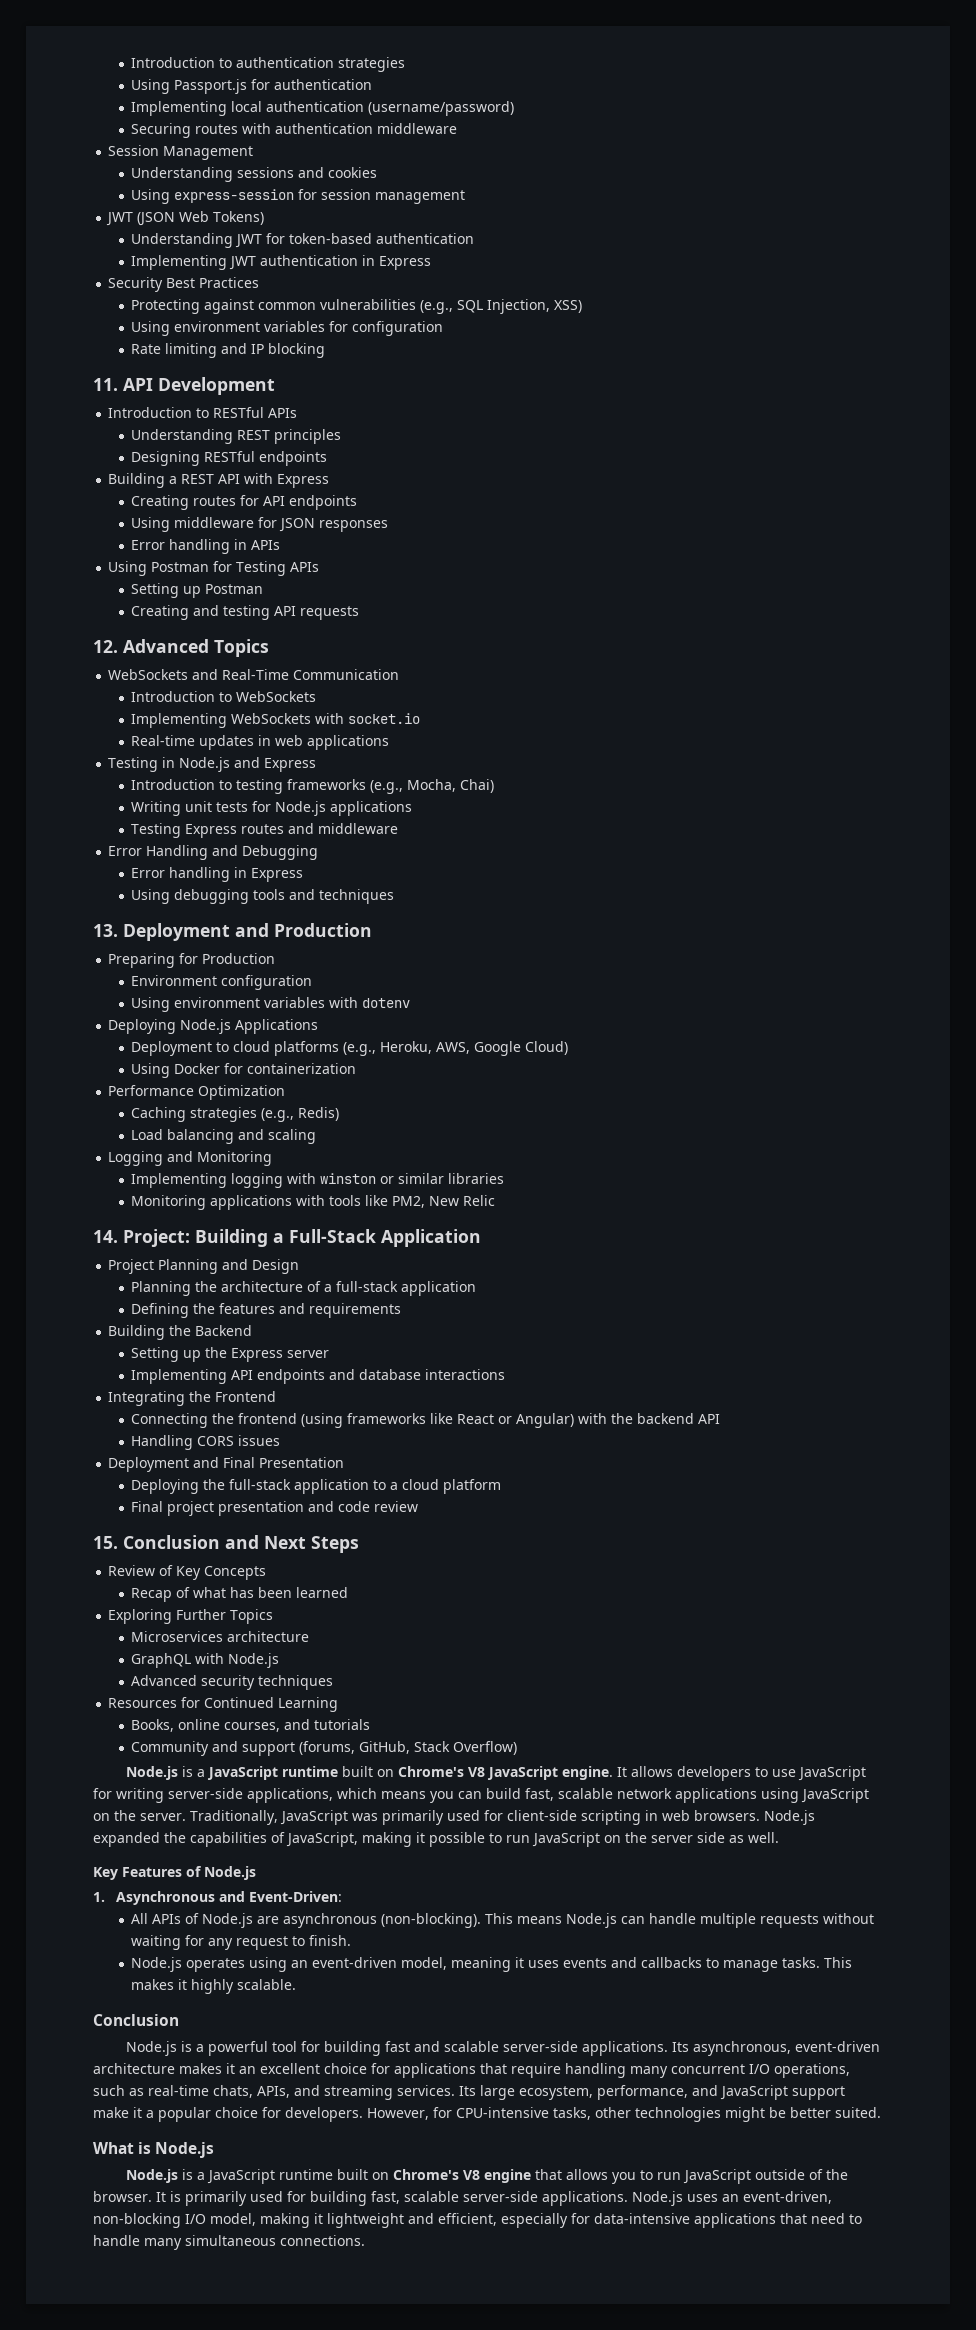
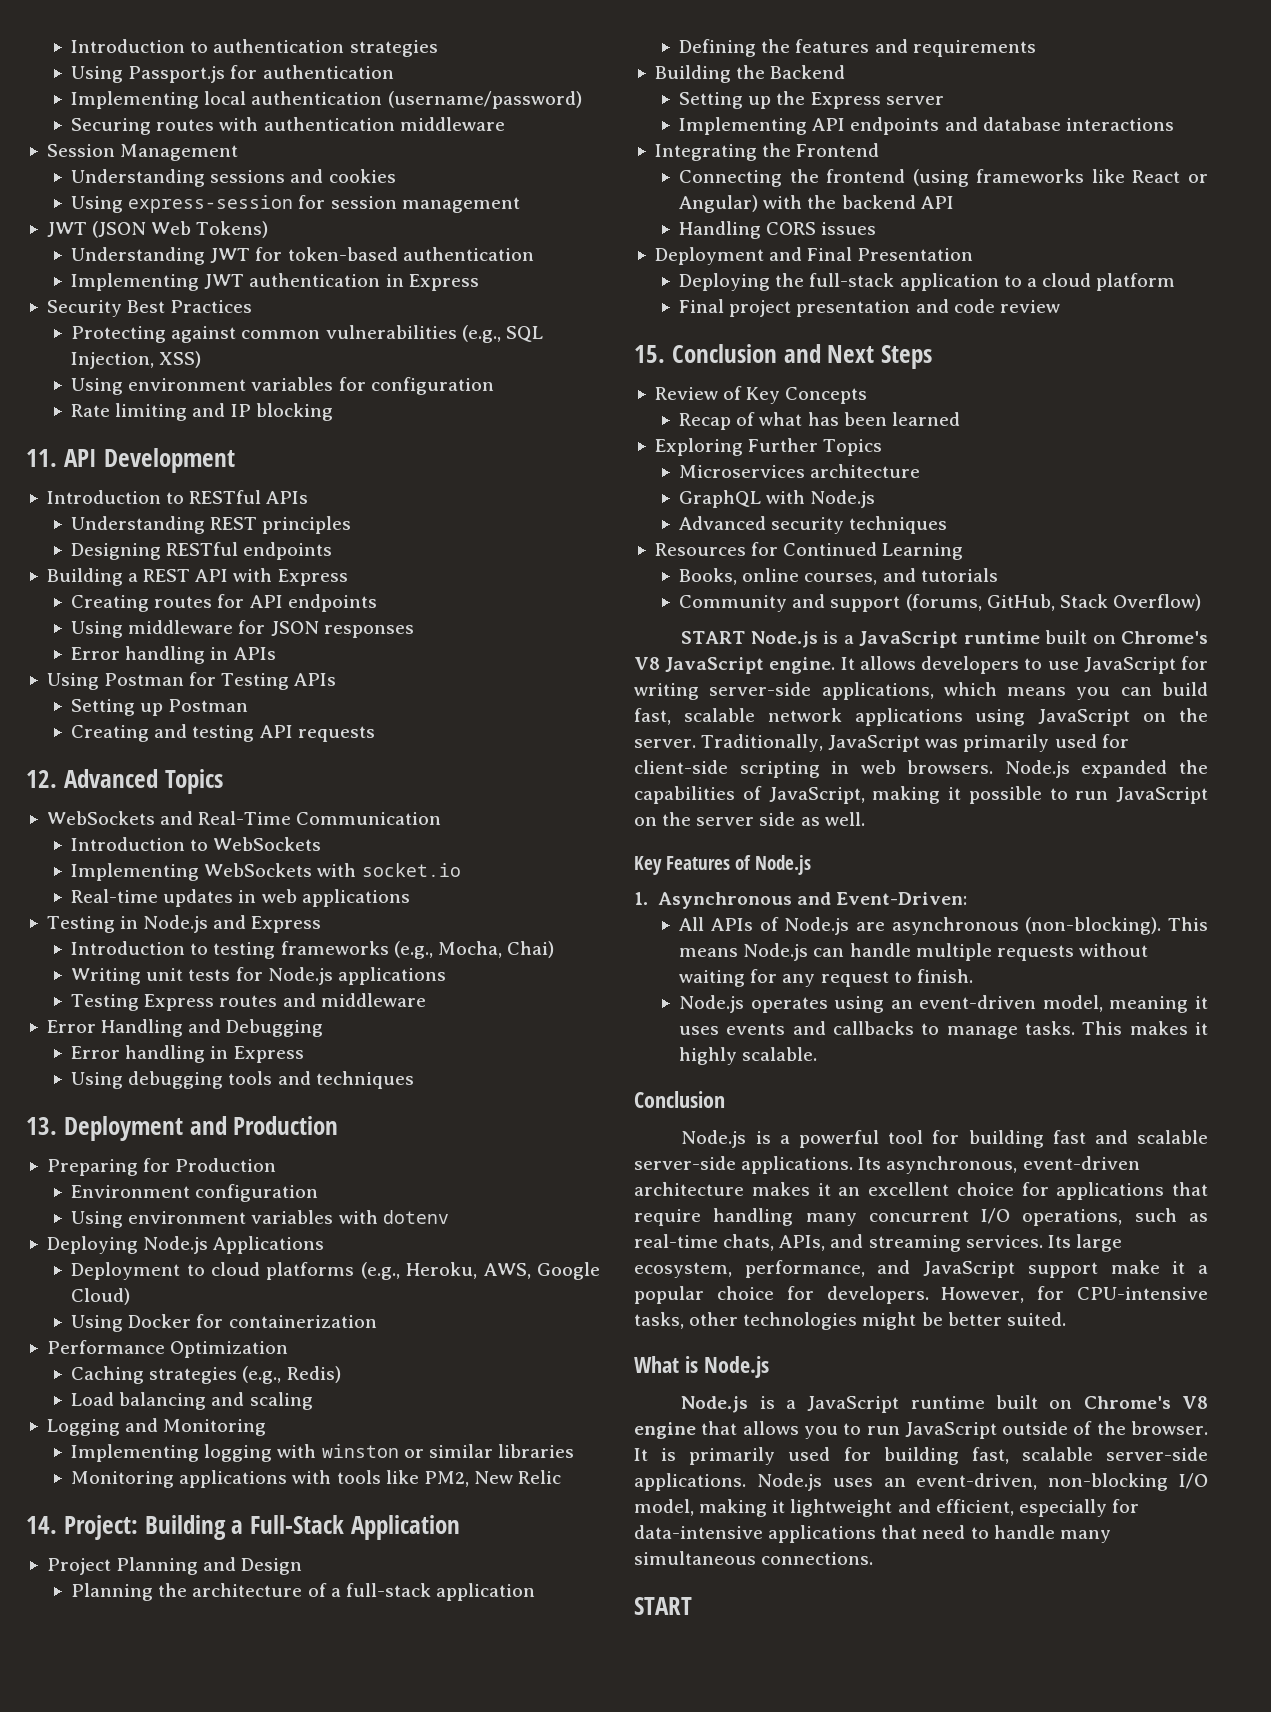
- Node.js is a JavaScript runtime built on Chrome's V8 JavaScript engine.
+ START Node.js is a JavaScript runtime built on Chrome's V8 JavaScript engine.
  Node.js uses an event-driven, non-blocking I/O model, making it lightweight and efficient, especially for data-intensive applications that need to handle many simultaneous connections.
+ START

